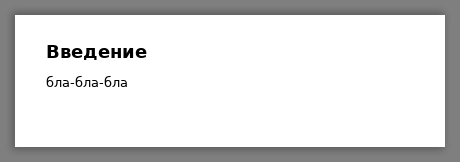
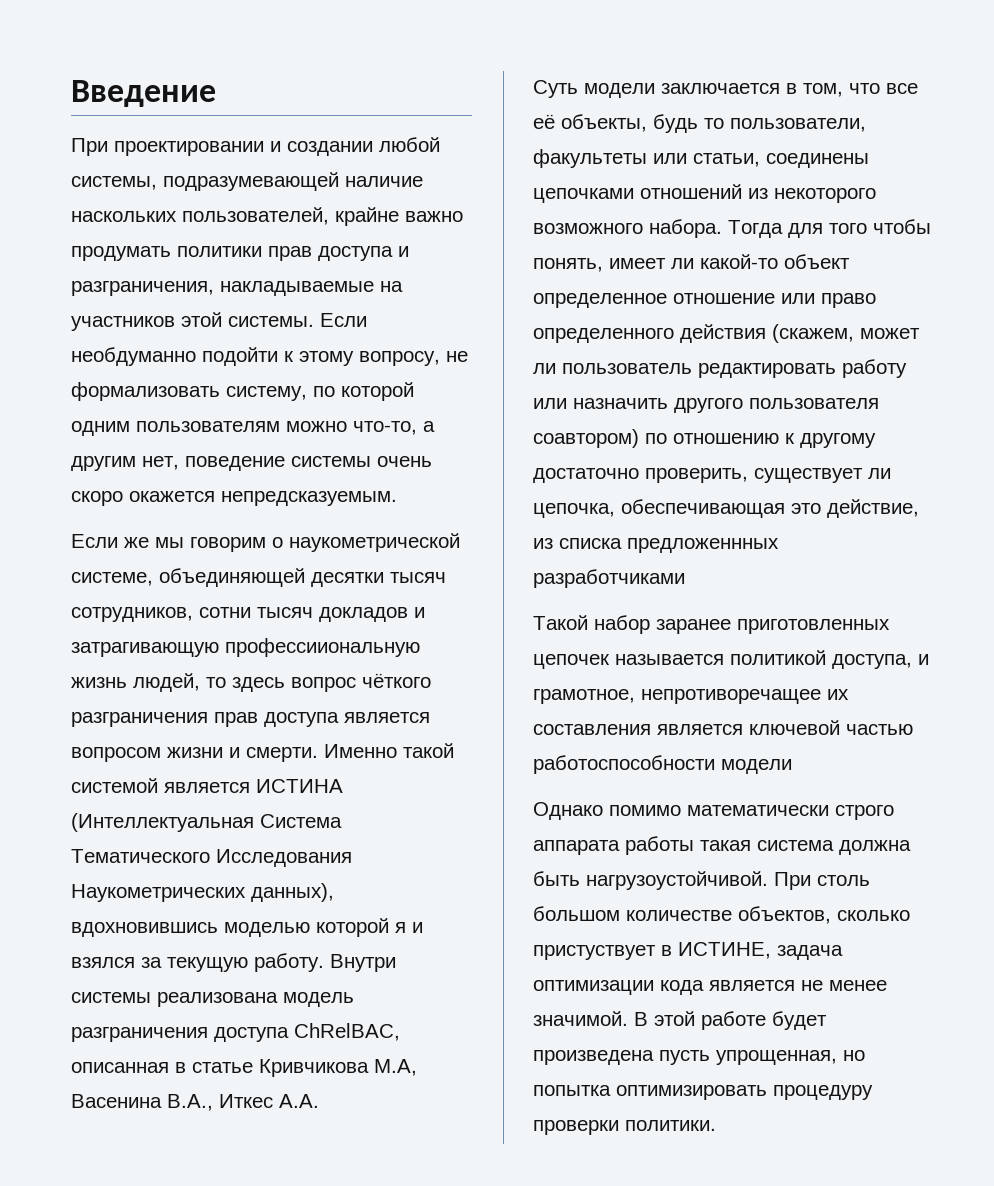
- бла-бла-бла
+ При проектировании и создании любой системы, подразумевающей наличие наскольких пользователей, крайне важно продумать политики прав доступа и разграничения, накладываемые на участников этой системы. Если необдуманно подойти к этому вопросу, не формализовать систему, по которой одним пользователям можно что-то, а другим нет, поведение системы очень скоро окажется непредсказуемым.
+ Если же мы говорим о наукометрической системе, объединяющей десятки тысяч сотрудников, сотни тысяч докладов и затрагивающую профессииональную жизнь людей, то здесь вопрос чёткого разграничения прав доступа является вопросом жизни и смерти. Именно такой системой является ИСТИНА (Интеллектуальная Система Тематического Исследования Наукометрических данных), вдохновившись моделью которой я и взялся за текущую работу. Внутри системы реализована модель разграничения доступа ChRelBAC, описанная в статье Кривчикова М.А, Васенина В.А., Иткес А.А.
+ Суть модели заключается в том, что все её объекты, будь то пользователи, факультеты или статьи, соединены цепочками отношений из некоторого возможного набора. Тогда для того чтобы понять, имеет ли какой-то объект определенное отношение или право определенного действия (скажем, может ли пользователь редактировать работу или назначить другого пользователя соавтором) по отношению к другому достаточно проверить, существует ли цепочка, обеспечивающая это действие, из списка предложеннных разработчиками
+ Такой набор заранее приготовленных цепочек называется политикой доступа, и грамотное, непротиворечащее их составления является ключевой частью работоспособности модели
+ Однако помимо математически строго аппарата работы такая система должна быть нагрузоустойчивой. При столь большом количестве объектов, сколько пристуствует в ИСТИНЕ, задача оптимизации кода является не менее значимой. В этой работе будет произведена пусть упрощенная, но попытка оптимизировать процедуру проверки политики.

